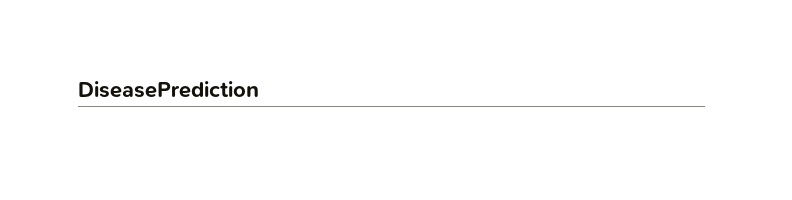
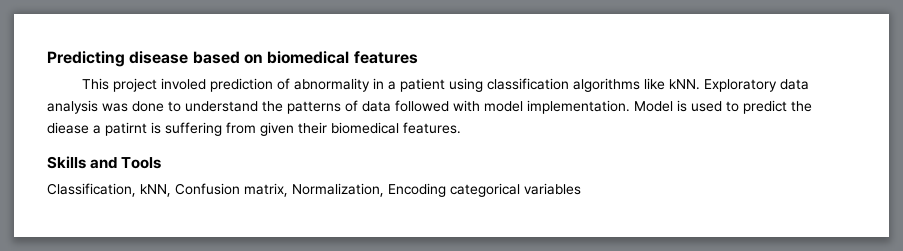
- DiseasePrediction
+ Predicting disease based on biomedical features
+ This project involed prediction of abnormality in a patient using classification algorithms like kNN. Exploratory data analysis was done to understand the patterns of data followed with model implementation. Model is used to predict the diease a patirnt is suffering from given their biomedical features.
+ Skills and Tools
+ Classification, kNN, Confusion matrix, Normalization, Encoding categorical variables

